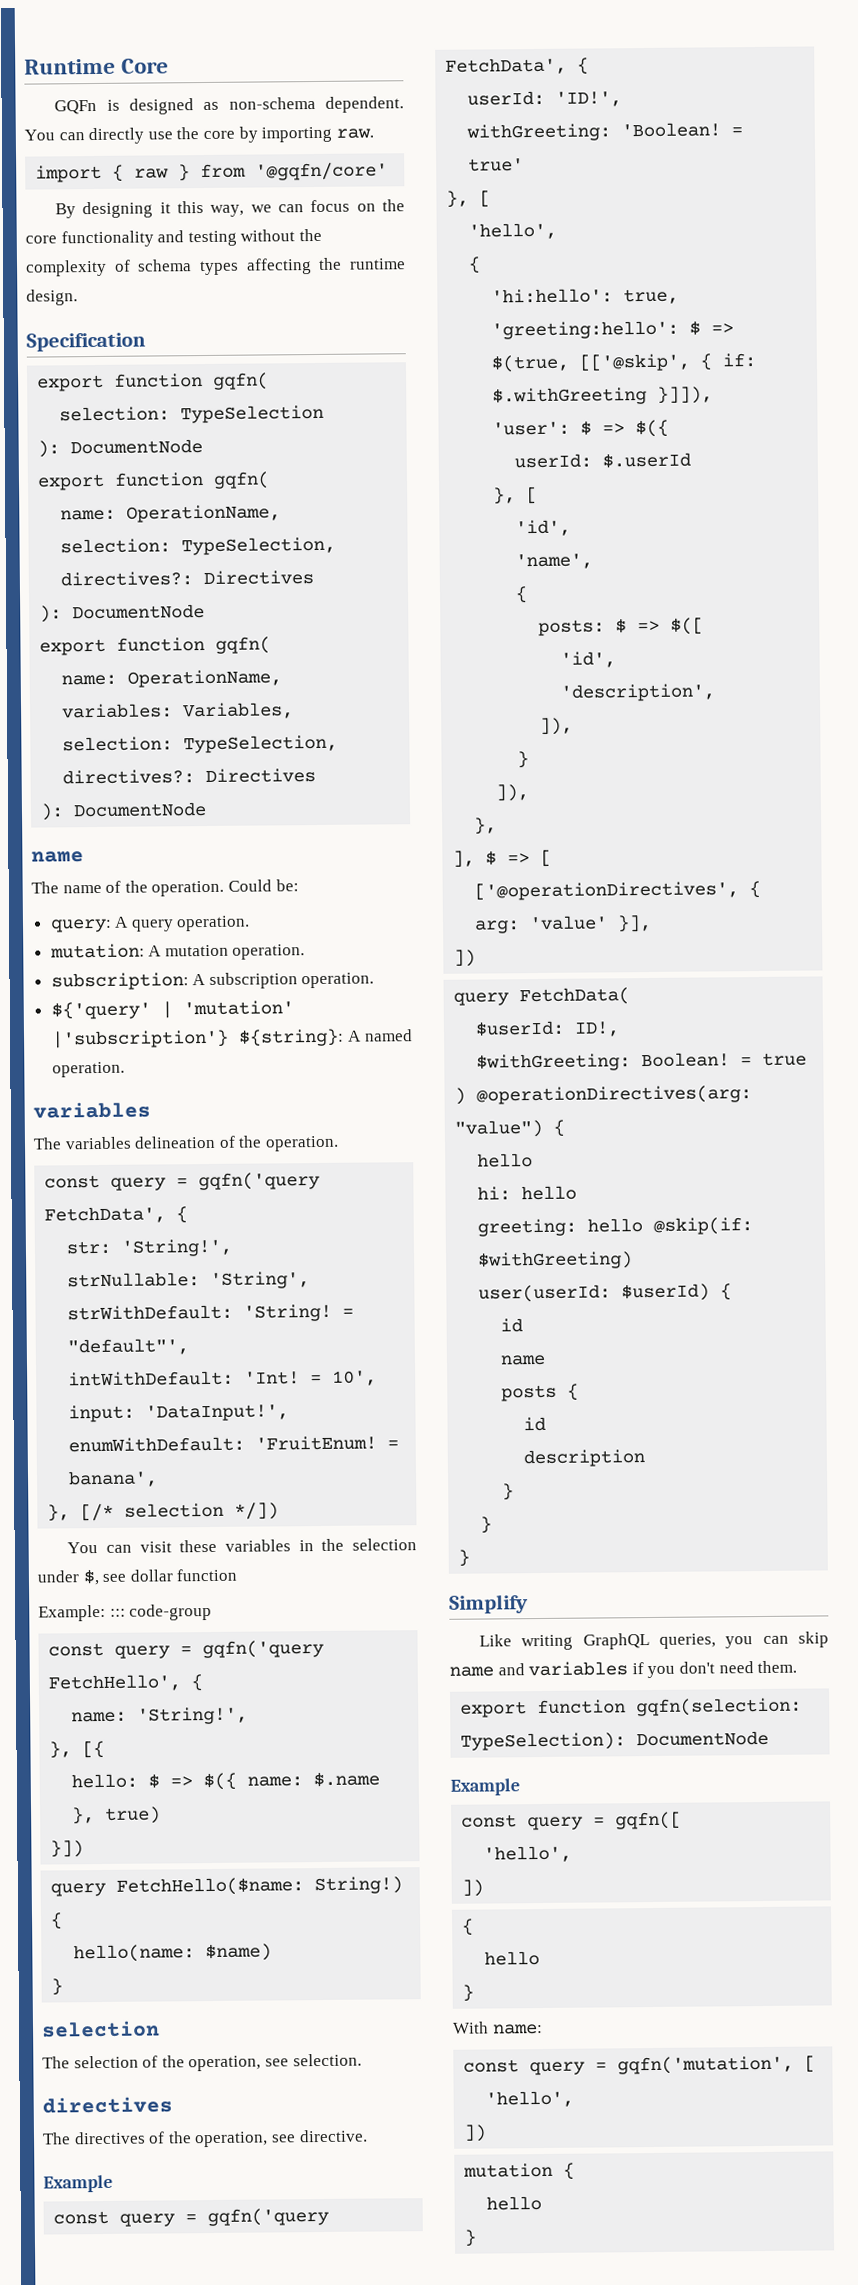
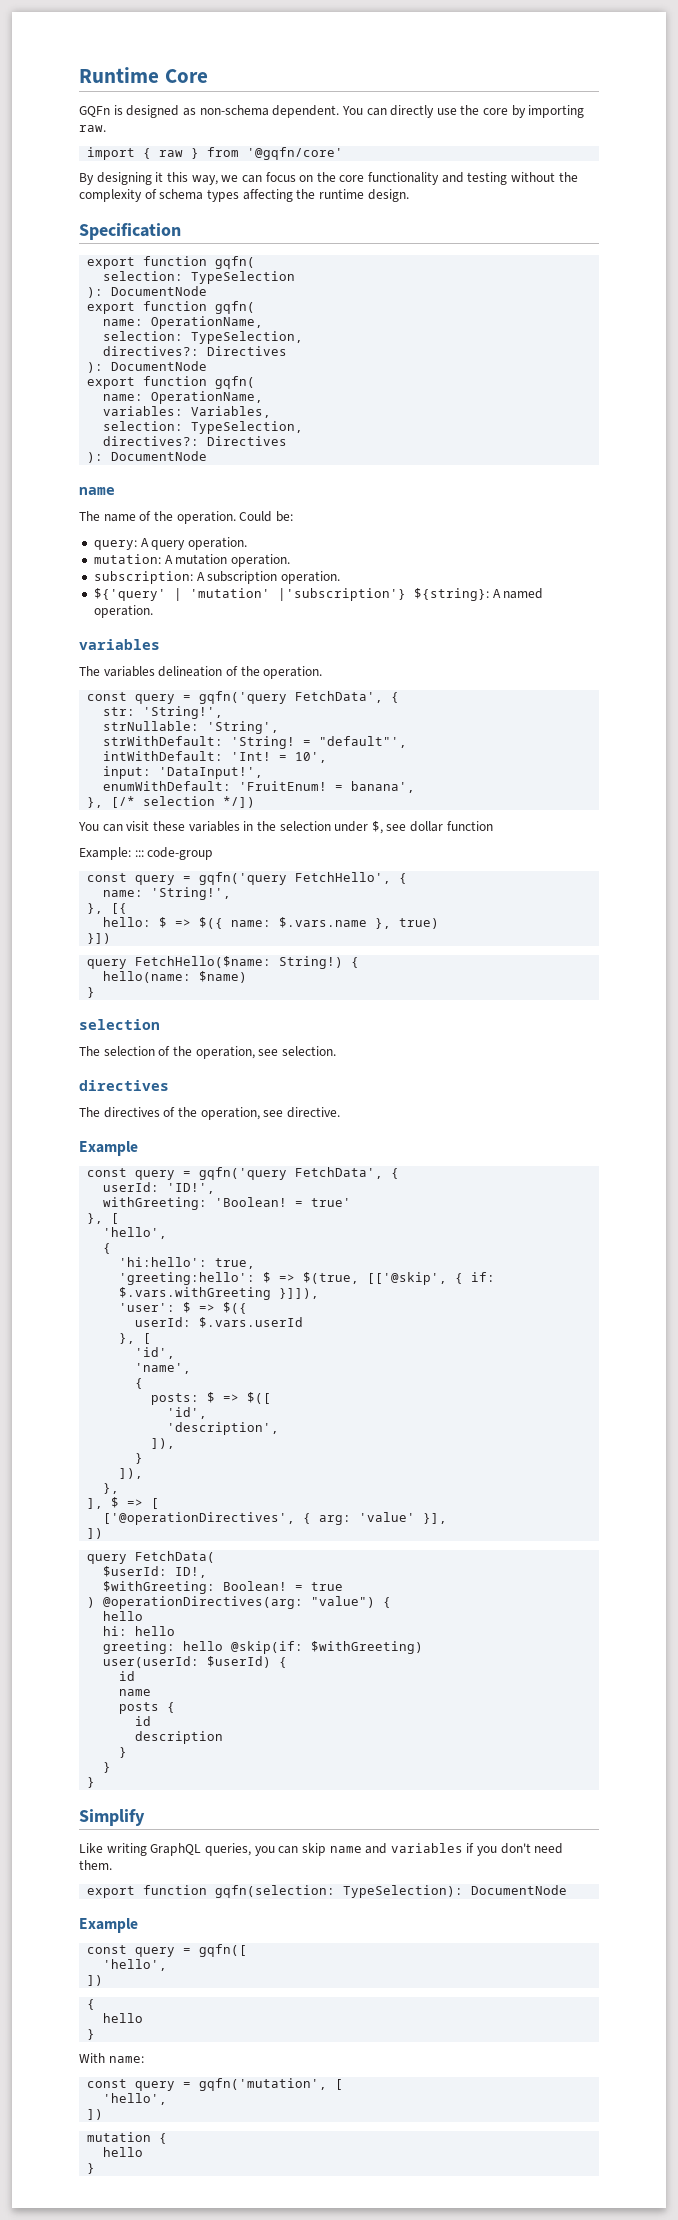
- hello: $ => $({ name: $.name }, true)
+ hello: $ => $({ name: $.vars.name }, true)
- 'greeting:hello': $ => $(true, [['@skip', { if: $.withGreeting }]]),
+ 'greeting:hello': $ => $(true, [['@skip', { if: $.vars.withGreeting }]]),
- userId: $.userId
+ userId: $.vars.userId

